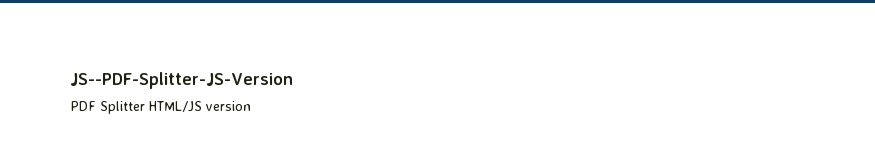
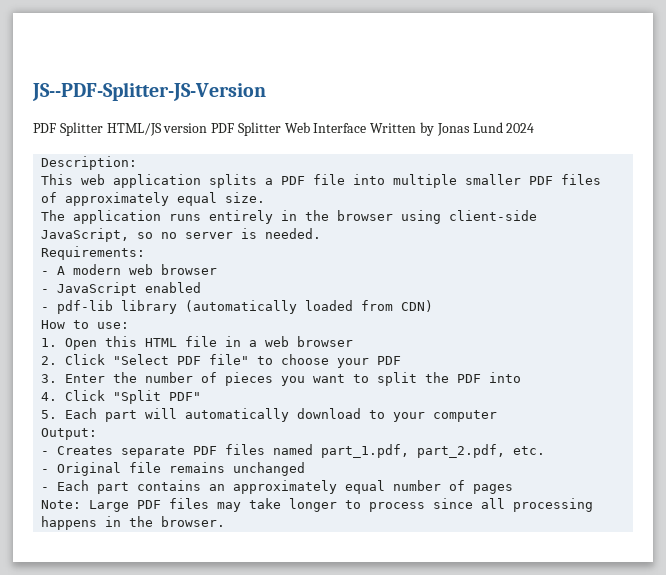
- PDF Splitter HTML/JS version
+ PDF Splitter HTML/JS version PDF Splitter Web Interface Written by Jonas Lund 2024
+ Description:
+ This web application splits a PDF file into multiple smaller PDF files of approximately equal size.
+ The application runs entirely in the browser using client-side JavaScript, so no server is needed.
+ Requirements:
+ - A modern web browser
+ - JavaScript enabled
+ - pdf-lib library (automatically loaded from CDN)
+ How to use:
+ 1. Open this HTML file in a web browser
+ 2. Click "Select PDF file" to choose your PDF
+ 3. Enter the number of pieces you want to split the PDF into
+ 4. Click "Split PDF"
+ 5. Each part will automatically download to your computer
+ Output:
+ - Creates separate PDF files named part_1.pdf, part_2.pdf, etc.
+ - Original file remains unchanged
+ - Each part contains an approximately equal number of pages
+ Note: Large PDF files may take longer to process since all processing happens in the browser.

